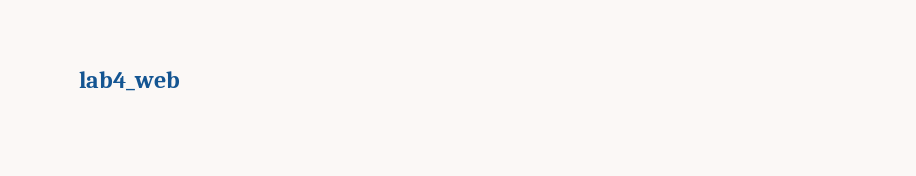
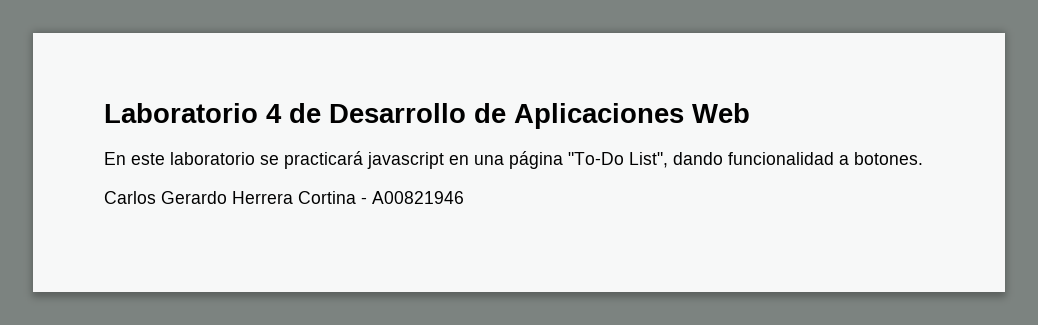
- lab4_web
+ Laboratorio 4 de Desarrollo de Aplicaciones Web
+ En este laboratorio se practicará javascript en una página "To-Do List", dando funcionalidad a botones.
+ Carlos Gerardo Herrera Cortina - A00821946

